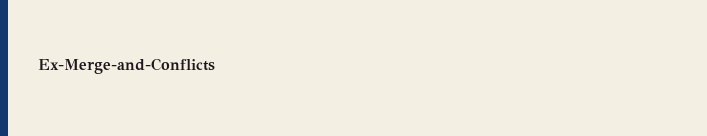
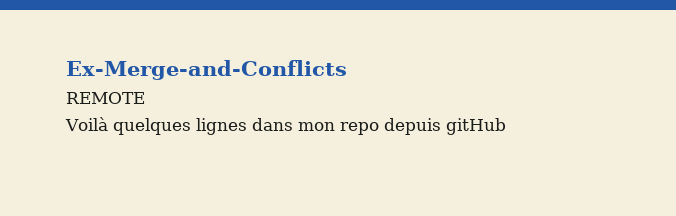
+ REMOTE
+ Voilà quelques lignes dans mon repo depuis gitHub

